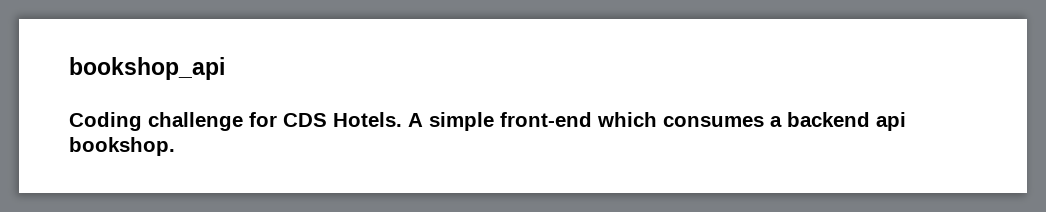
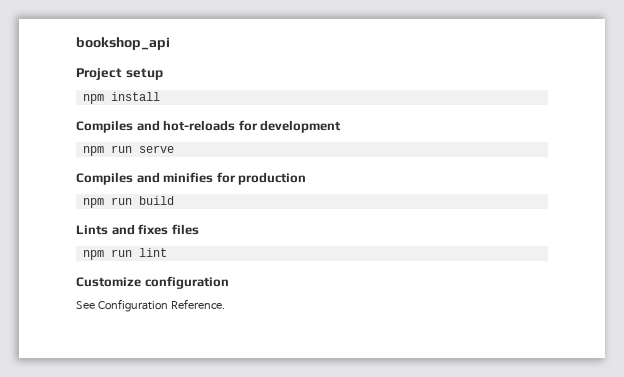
- Coding challenge for CDS Hotels. A simple front-end which consumes a backend api bookshop.
+ Project setup
+ npm install
+ Compiles and hot-reloads for development
+ npm run serve
+ Compiles and minifies for production
+ npm run build
+ Lints and fixes files
+ npm run lint
+ Customize configuration
+ See Configuration Reference.

